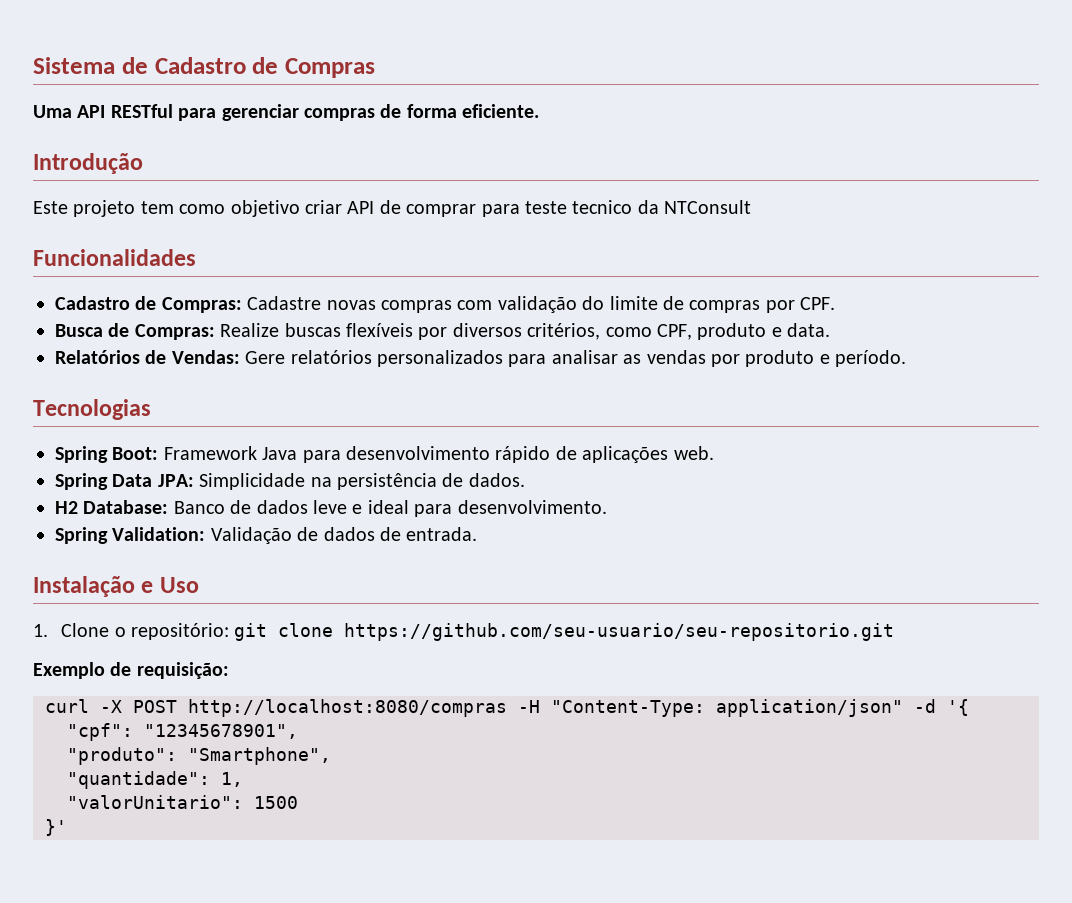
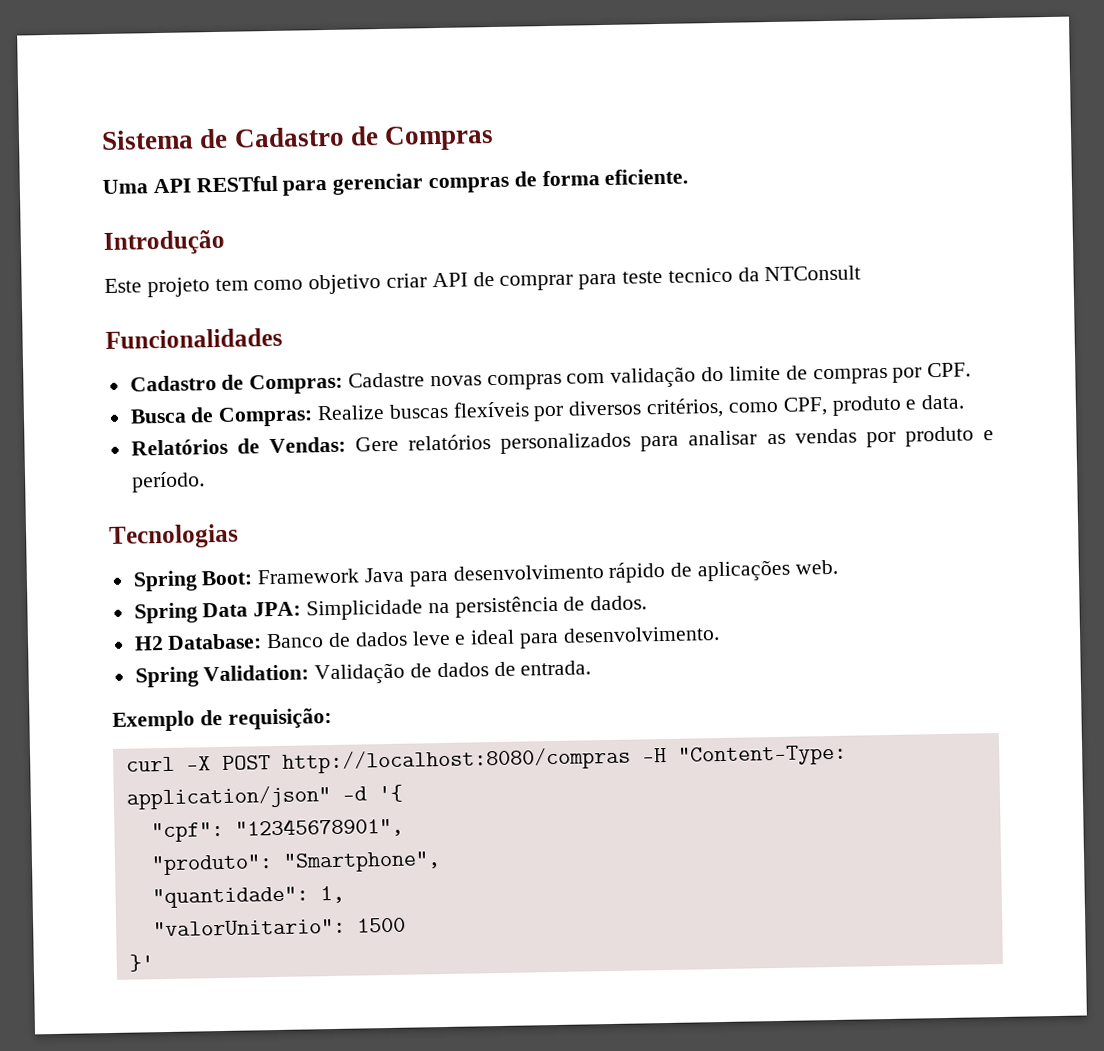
- Instalação e Uso
- 1. Clone o repositório: git clone https://github.com/seu-usuario/seu-repositorio.git

